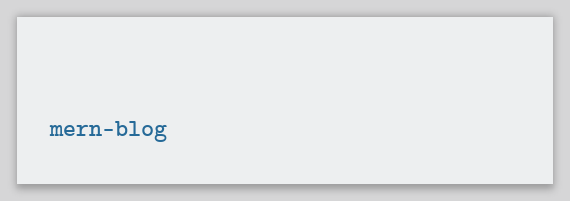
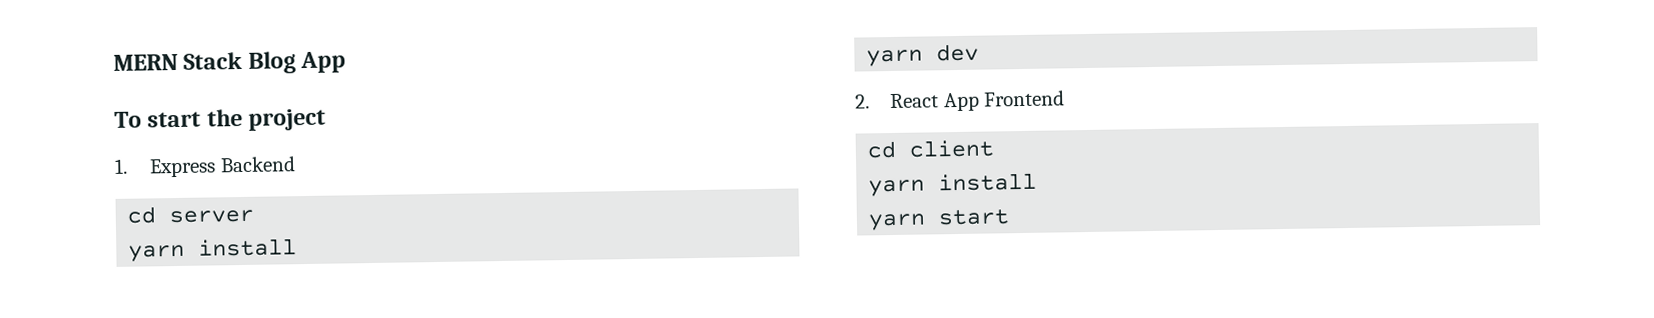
- mern-blog
+ MERN Stack Blog App
+ To start the project
+ 1. Express Backend
+ cd server
+ yarn install
+ yarn dev
+ 2. React App Frontend
+ cd client
+ yarn install
+ yarn start

